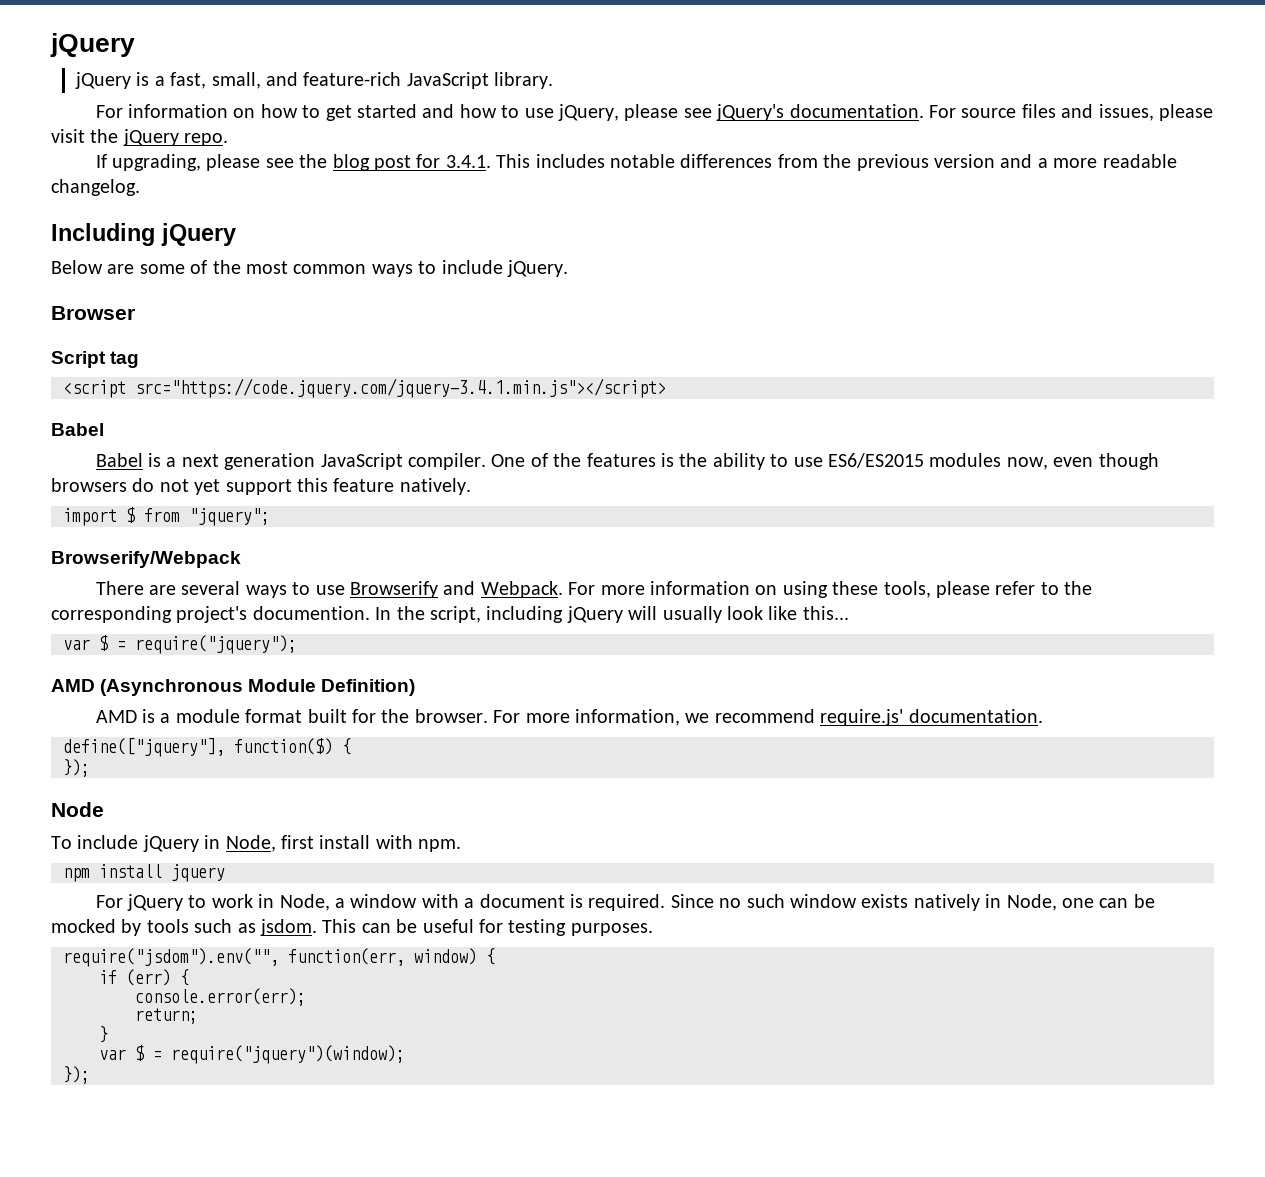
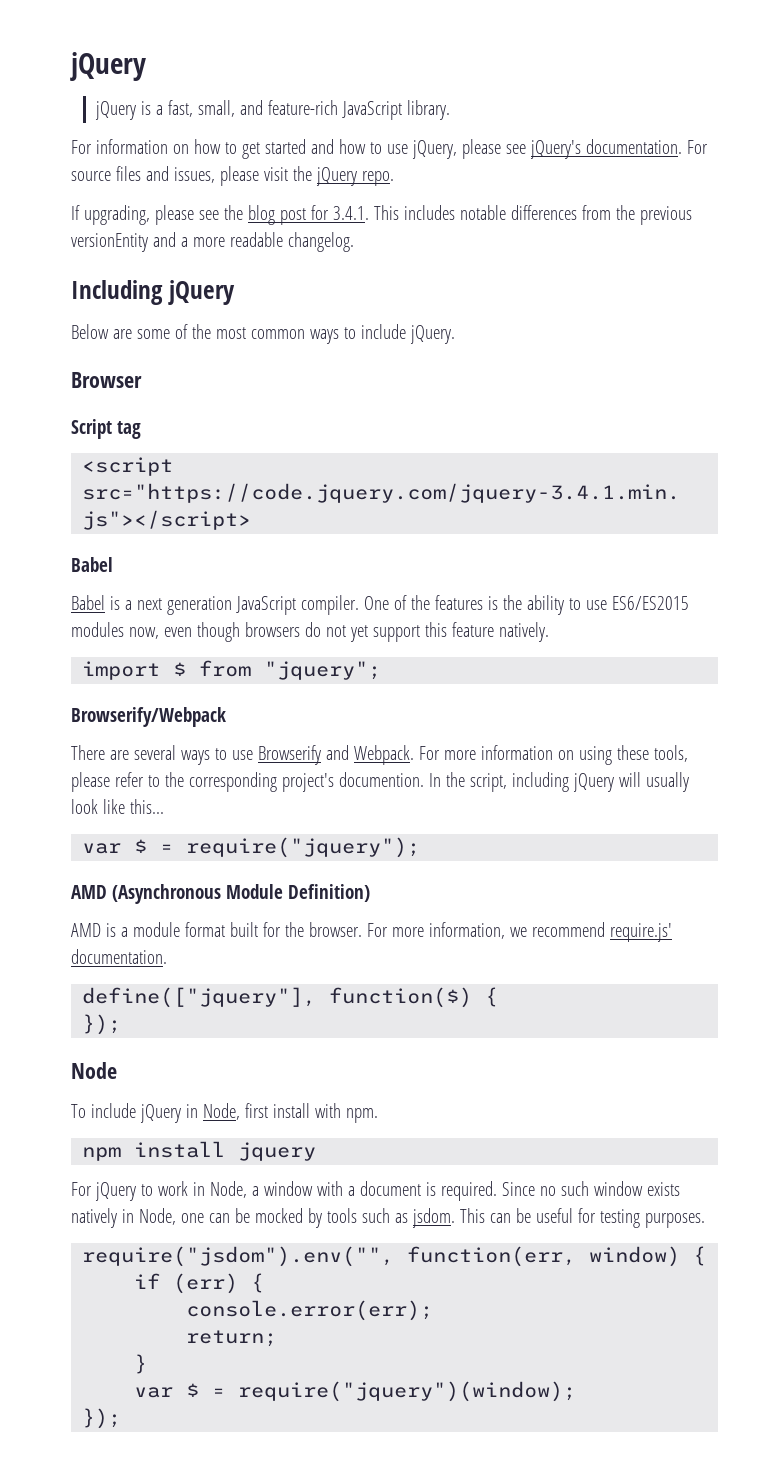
- If upgrading, please see the blog post for 3.4.1. This includes notable differences from the previous version and a more readable changelog.
+ If upgrading, please see the blog post for 3.4.1. This includes notable differences from the previous versionEntity and a more readable changelog.

